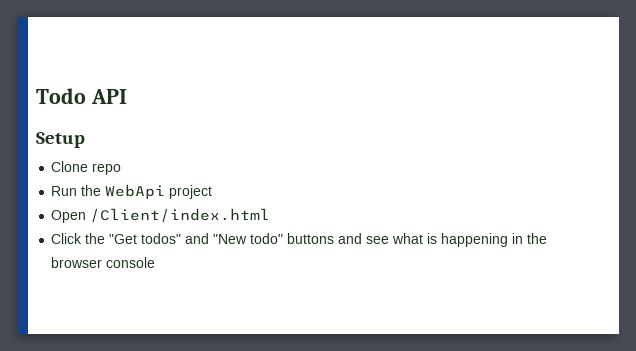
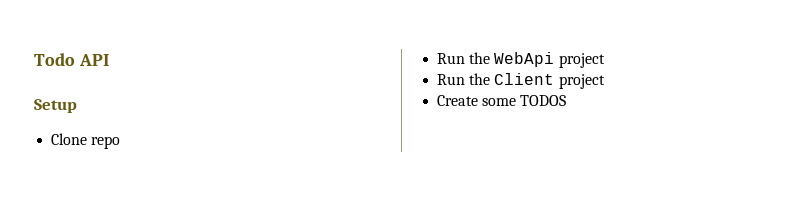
- Open /Client/index.html
- Click the "Get todos" and "New todo" buttons and see what is happening in the browser console
+ Run the Client project
+ Create some TODOS

